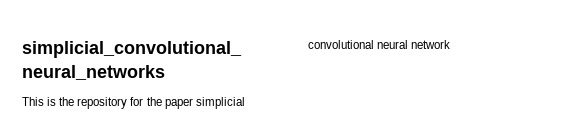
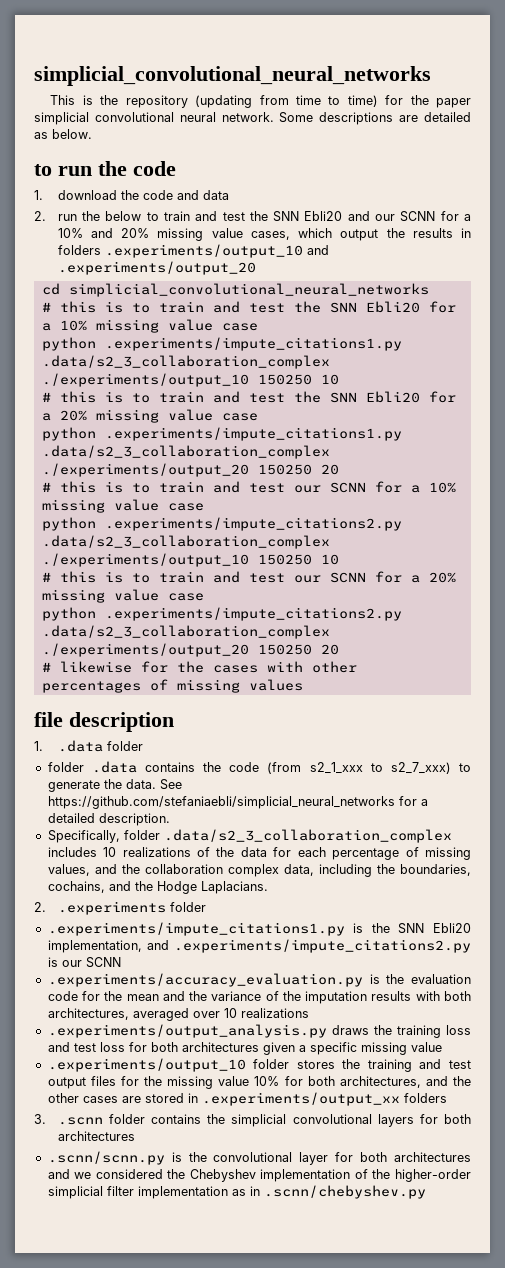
- This is the repository for the paper simplicial convolutional neural network
+ This is the repository (updating from time to time) for the paper simplicial convolutional neural network. Some descriptions are detailed as below.
+ to run the code
+ 1. download the code and data
+ 2. run the below to train and test the SNN Ebli20 and our SCNN for a 10% and 20% missing value cases, which output the results in folders .experiments/output_10 and .experiments/output_20
+ cd simplicial_convolutional_neural_networks
+ # this is to train and test the SNN Ebli20 for a 10% missing value case
+ python .experiments/impute_citations1.py .data/s2_3_collaboration_complex ./experiments/output_10 150250 10
+ # this is to train and test the SNN Ebli20 for a 20% missing value case
+ python .experiments/impute_citations1.py .data/s2_3_collaboration_complex ./experiments/output_20 150250 20
+ # this is to train and test our SCNN for a 10% missing value case
+ python .experiments/impute_citations2.py .data/s2_3_collaboration_complex ./experiments/output_10 150250 10
+ # this is to train and test our SCNN for a 20% missing value case
+ python .experiments/impute_citations2.py .data/s2_3_collaboration_complex ./experiments/output_20 150250 20
+ # likewise for the cases with other percentages of missing values
+ file description
+ 1. .data folder
+ folder .data contains the code (from s2_1_xxx to s2_7_xxx) to generate the data. See https://github.com/stefaniaebli/simplicial_neural_networks for a detailed description.
+ Specifically, folder .data/s2_3_collaboration_complex includes 10 realizations of the data for each percentage of missing values, and the collaboration complex data, including the boundaries, cochains, and the Hodge Laplacians.
+ 2. .experiments folder
+ .experiments/impute_citations1.py is the SNN Ebli20 implementation, and .experiments/impute_citations2.py is our SCNN
+ .experiments/accuracy_evaluation.py is the evaluation code for the mean and the variance of the imputation results with both architectures, averaged over 10 realizations
+ .experiments/output_analysis.py draws the training loss and test loss for both architectures given a specific missing value
+ .experiments/output_10 folder stores the training and test output files for the missing value 10% for both architectures, and the other cases are stored in .experiments/output_xx folders
+ 3. .scnn folder contains the simplicial convolutional layers for both architectures
+ .scnn/scnn.py is the convolutional layer for both architectures and we considered the Chebyshev implementation of the higher-order simplicial filter implementation as in .scnn/chebyshev.py

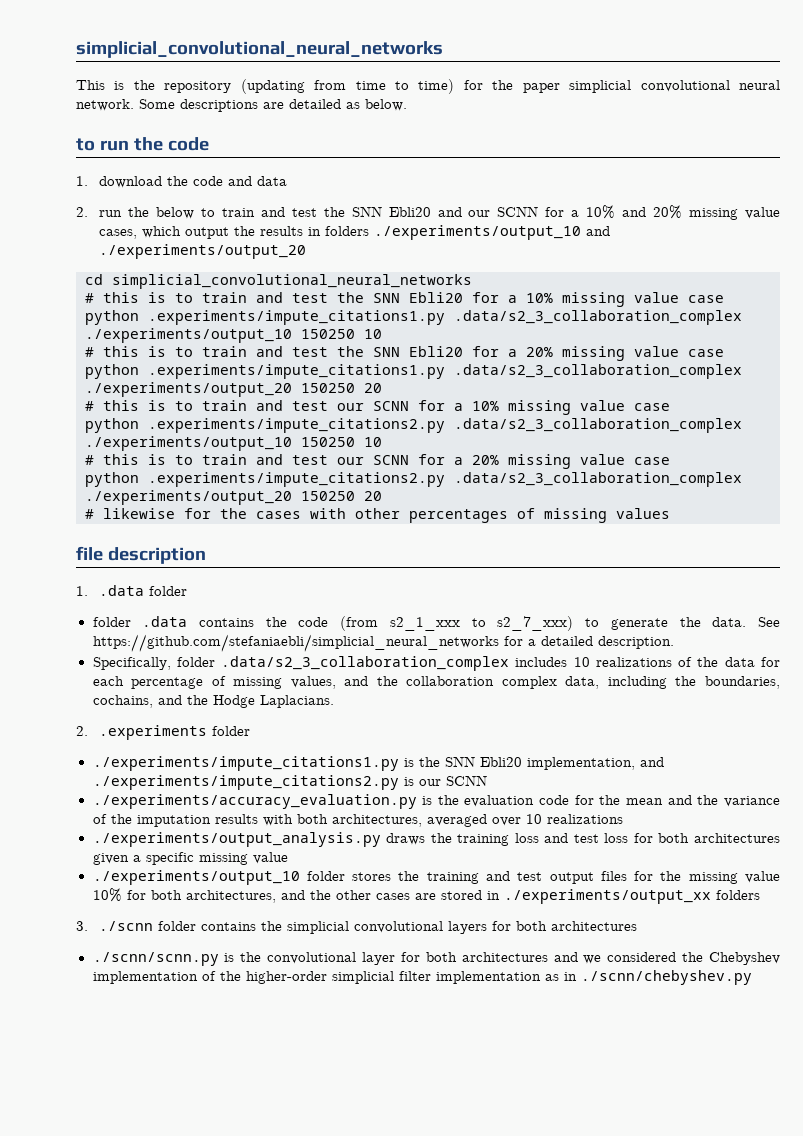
- 2. run the below to train and test the SNN Ebli20 and our SCNN for a 10% and 20% missing value cases, which output the results in folders .experiments/output_10 and .experiments/output_20
+ 2. run the below to train and test the SNN Ebli20 and our SCNN for a 10% and 20% missing value cases, which output the results in folders ./experiments/output_10 and ./experiments/output_20
- .experiments/impute_citations1.py is the SNN Ebli20 implementation, and .experiments/impute_citations2.py is our SCNN
+ ./experiments/impute_citations1.py is the SNN Ebli20 implementation, and ./experiments/impute_citations2.py is our SCNN
- .experiments/accuracy_evaluation.py is the evaluation code for the mean and the variance of the imputation results with both architectures, averaged over 10 realizations
+ ./experiments/accuracy_evaluation.py is the evaluation code for the mean and the variance of the imputation results with both architectures, averaged over 10 realizations
- .experiments/output_analysis.py draws the training loss and test loss for both architectures given a specific missing value
+ ./experiments/output_analysis.py draws the training loss and test loss for both architectures given a specific missing value
- .experiments/output_10 folder stores the training and test output files for the missing value 10% for both architectures, and the other cases are stored in .experiments/output_xx folders
+ ./experiments/output_10 folder stores the training and test output files for the missing value 10% for both architectures, and the other cases are stored in ./experiments/output_xx folders
- 3. .scnn folder contains the simplicial convolutional layers for both architectures
+ 3. ./scnn folder contains the simplicial convolutional layers for both architectures
- .scnn/scnn.py is the convolutional layer for both architectures and we considered the Chebyshev implementation of the higher-order simplicial filter implementation as in .scnn/chebyshev.py
+ ./scnn/scnn.py is the convolutional layer for both architectures and we considered the Chebyshev implementation of the higher-order simplicial filter implementation as in ./scnn/chebyshev.py

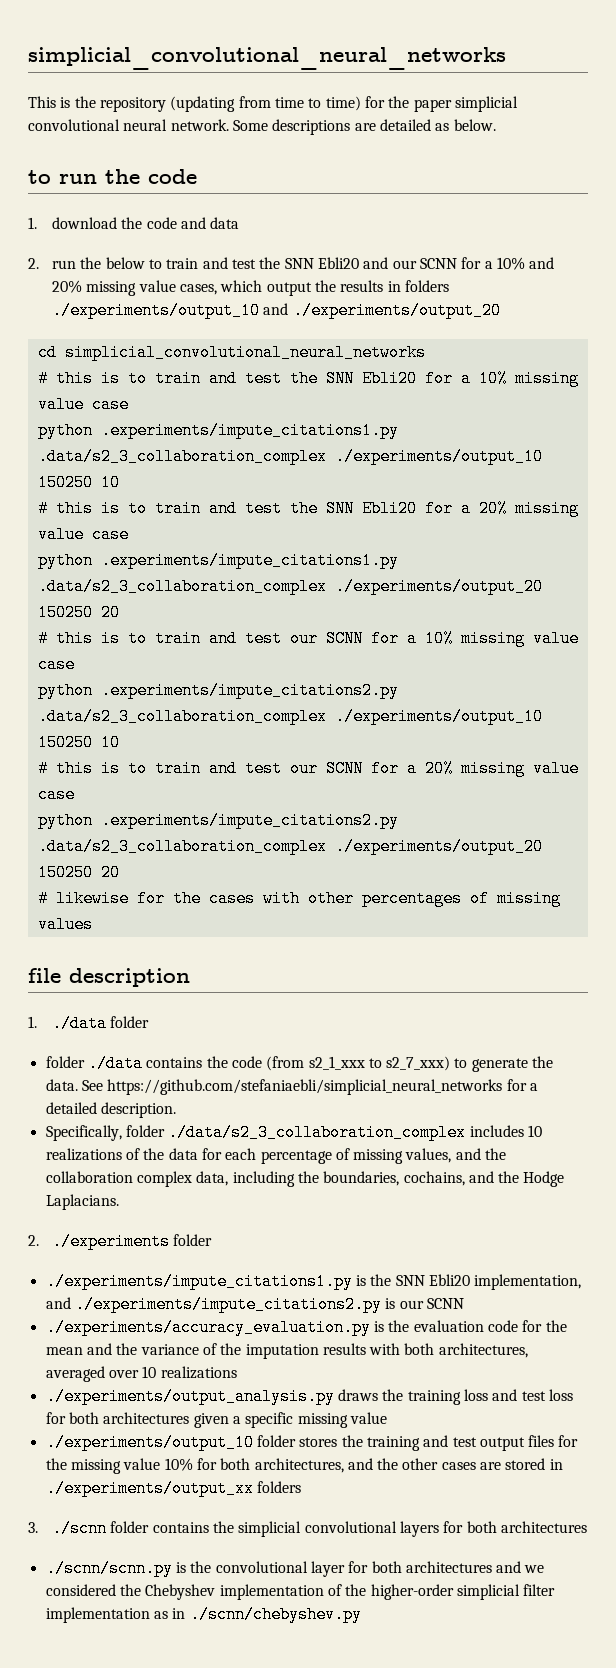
- 1. .data folder
+ 1. ./data folder
- folder .data contains the code (from s2_1_xxx to s2_7_xxx) to generate the data.
+ folder ./data contains the code (from s2_1_xxx to s2_7_xxx) to generate the data.
- Specifically, folder .data/s2_3_collaboration_complex includes 10 realizations of the data for each percentage of missing values, and the collaboration complex data, including the boundaries, cochains, and the Hodge Laplacians.
+ Specifically, folder ./data/s2_3_collaboration_complex includes 10 realizations of the data for each percentage of missing values, and the collaboration complex data, including the boundaries, cochains, and the Hodge Laplacians.
- 2. .experiments folder
+ 2. ./experiments folder

